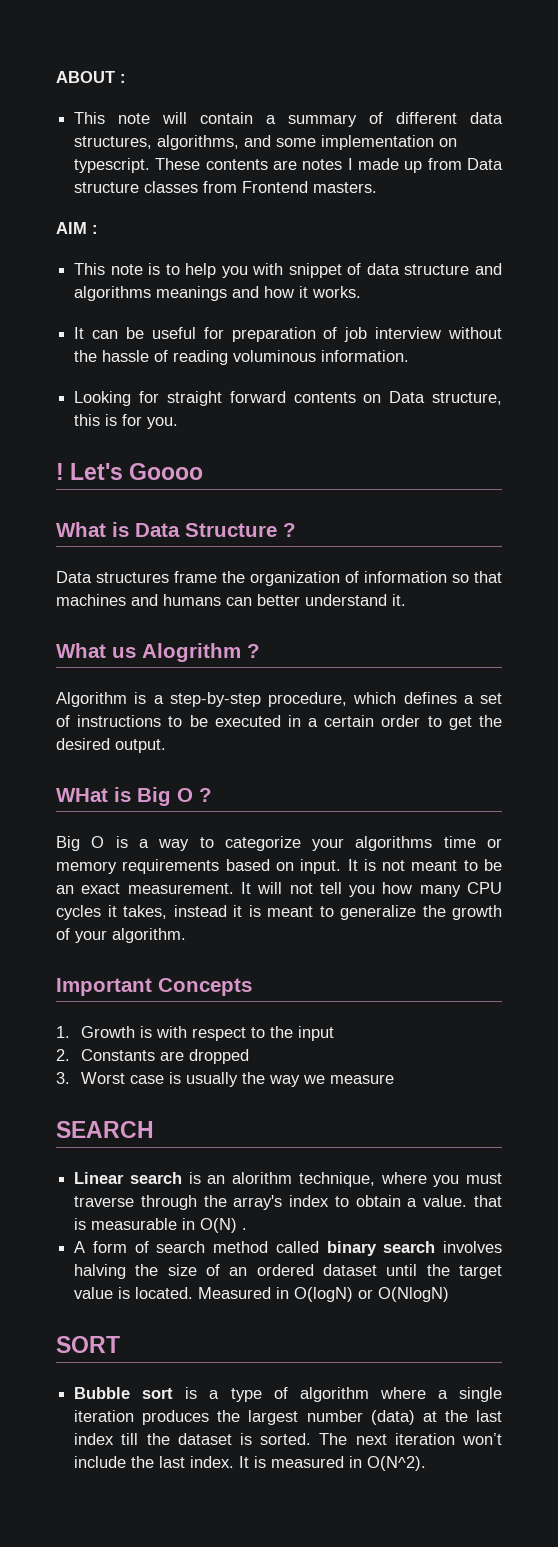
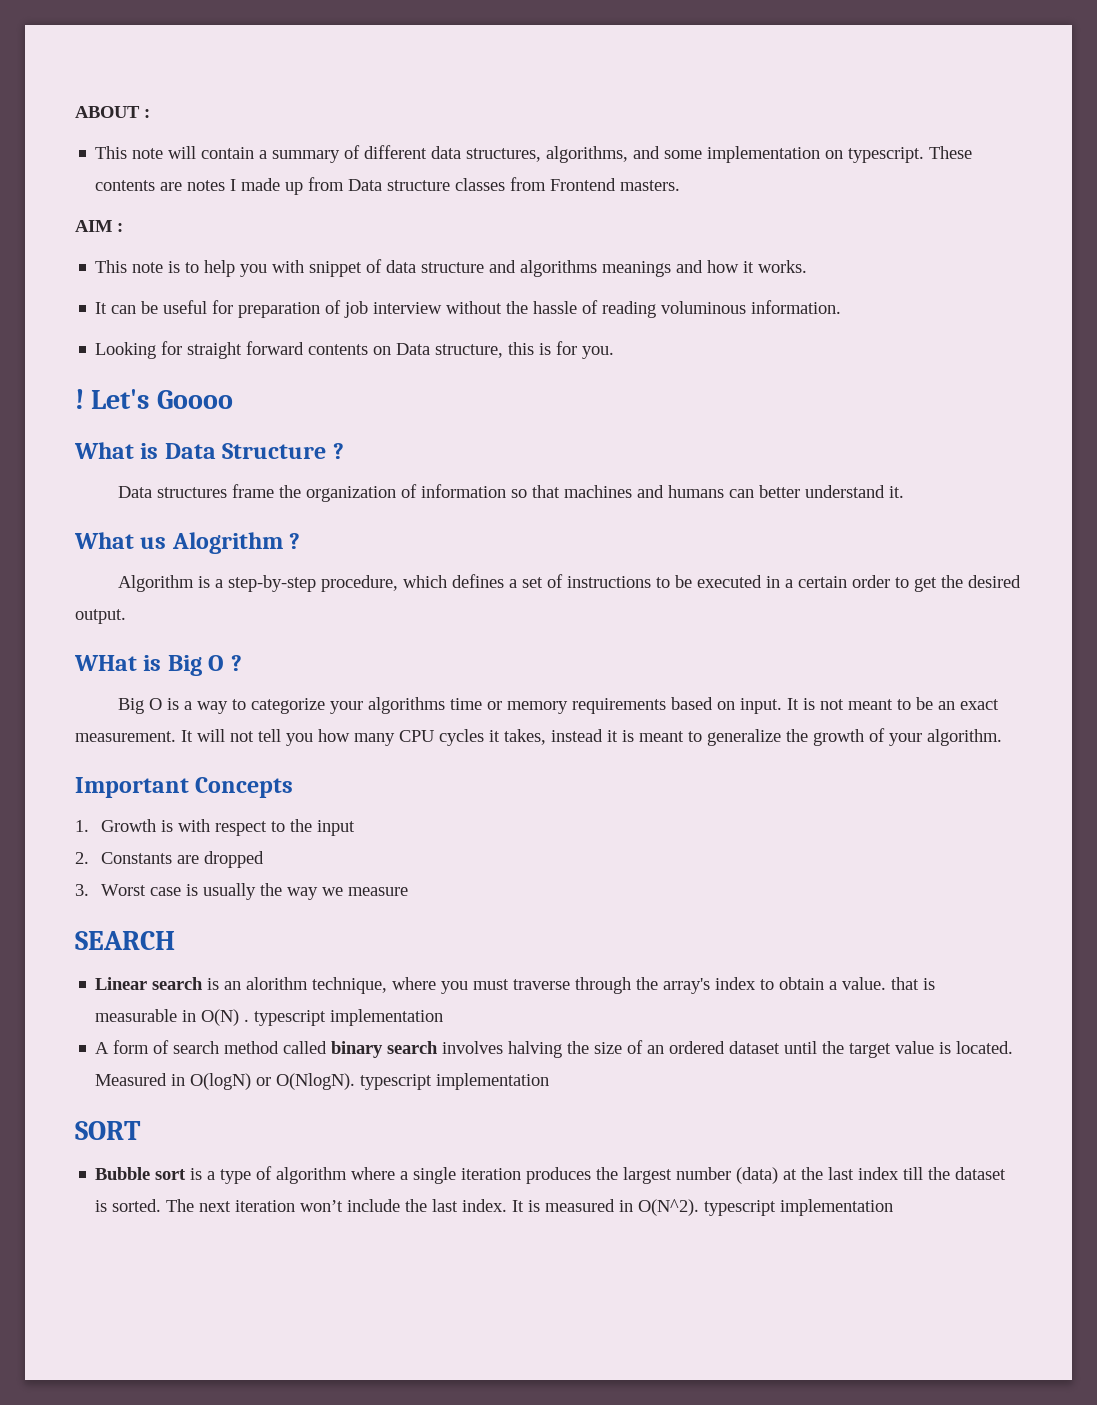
- Linear search is an alorithm technique, where you must traverse through the array's index to obtain a value. that is measurable in O(N) .
+ Linear search is an alorithm technique, where you must traverse through the array's index to obtain a value. that is measurable in O(N) . typescript implementation
- Measured in O(logN) or O(NlogN)
+ Measured in O(logN) or O(NlogN). typescript implementation
- It is measured in O(N^2).
+ It is measured in O(N^2). typescript implementation

